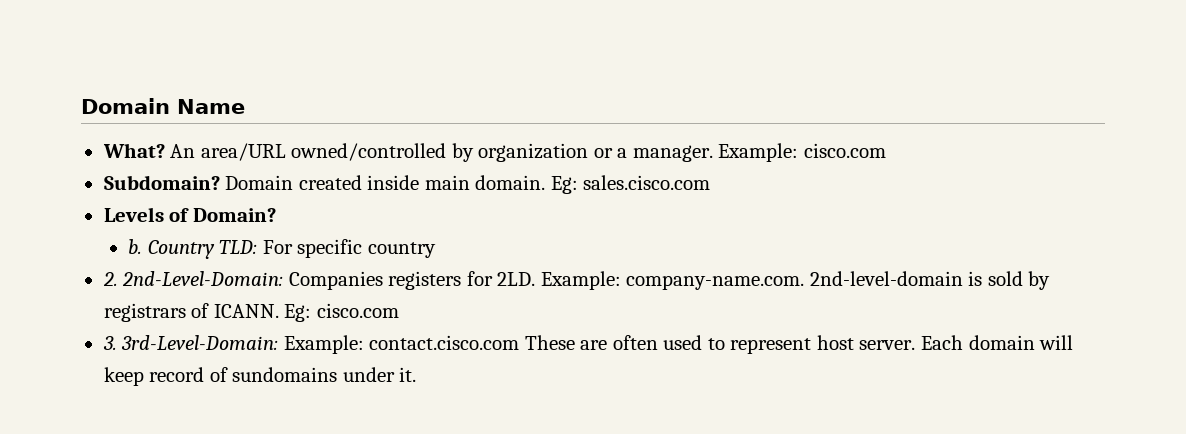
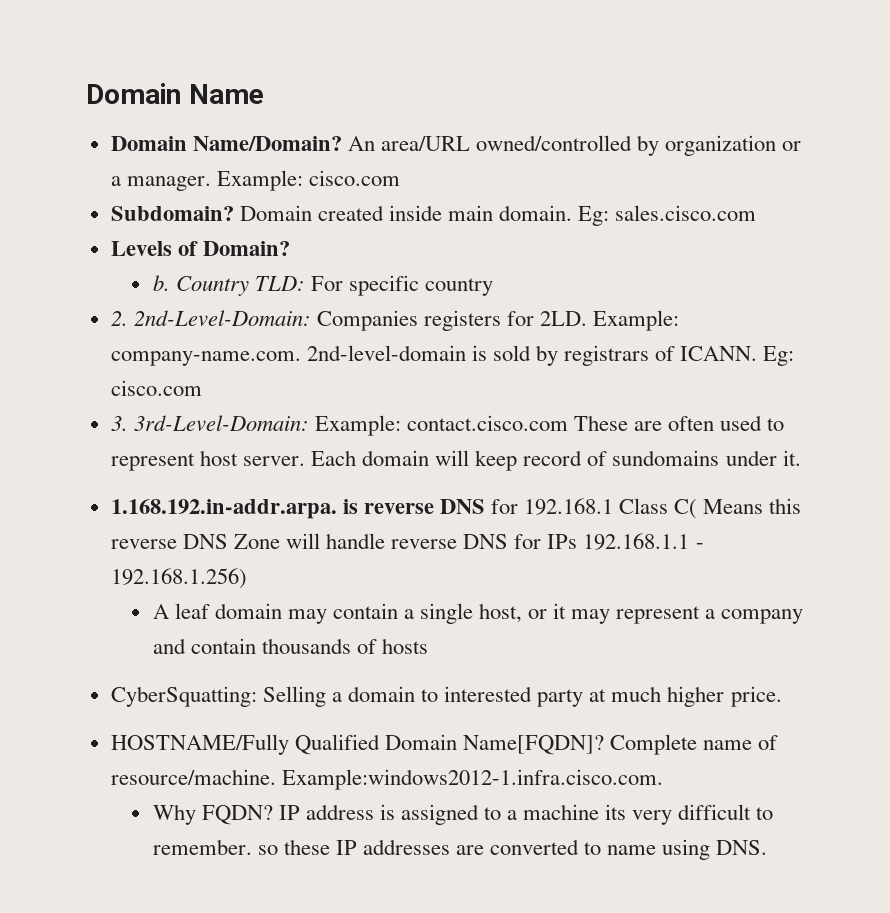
- What?
+ Domain Name/Domain?
+ 1.168.192.in-addr.arpa. is reverse DNS for 192.168.1 Class C( Means this reverse DNS Zone will handle reverse DNS for IPs 192.168.1.1 - 192.168.1.256)
+ A leaf domain may contain a single host, or it may represent a company and contain thousands of hosts
+ CyberSquatting: Selling a domain to interested party at much higher price.
+ HOSTNAME/Fully Qualified Domain Name[FQDN]? Complete name of resource/machine. Example:windows2012-1.infra.cisco.com.
+ Why FQDN? IP address is assigned to a machine its very difficult to remember. so these IP addresses are converted to name using DNS.

